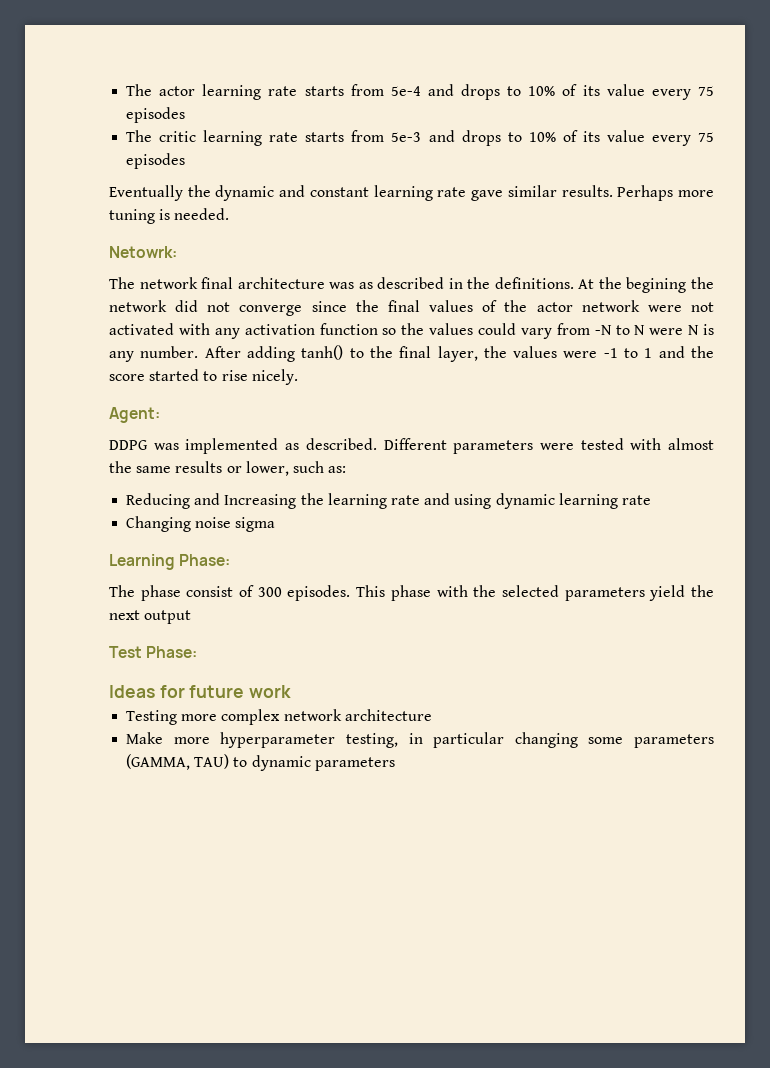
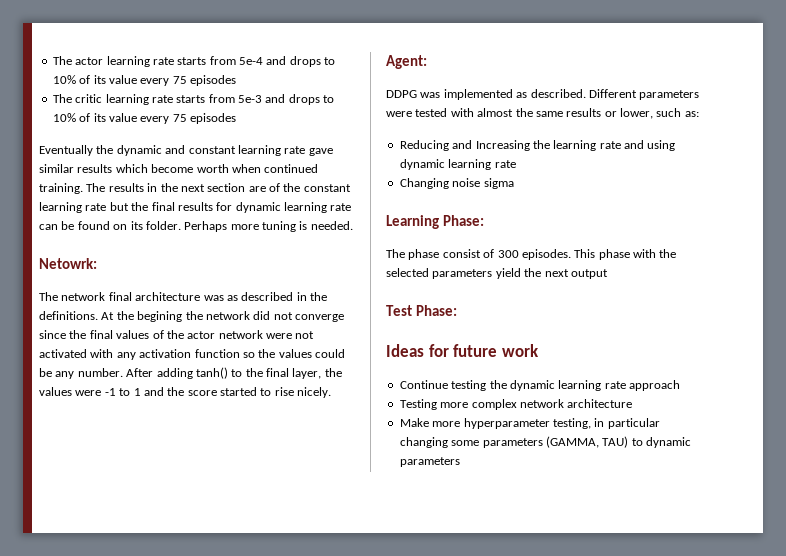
- Eventually the dynamic and constant learning rate gave similar results.
+ Eventually the dynamic and constant learning rate gave similar results which become worth when continued training. The results in the next section are of the constant learning rate but the final results for dynamic learning rate can be found on its folder.
- At the begining the network did not converge since the final values of the actor network were not activated with any activation function so the values could vary from -N to N were N is any number.
+ At the begining the network did not converge since the final values of the actor network were not activated with any activation function so the values could be any number.
+ Continue testing the dynamic learning rate approach

